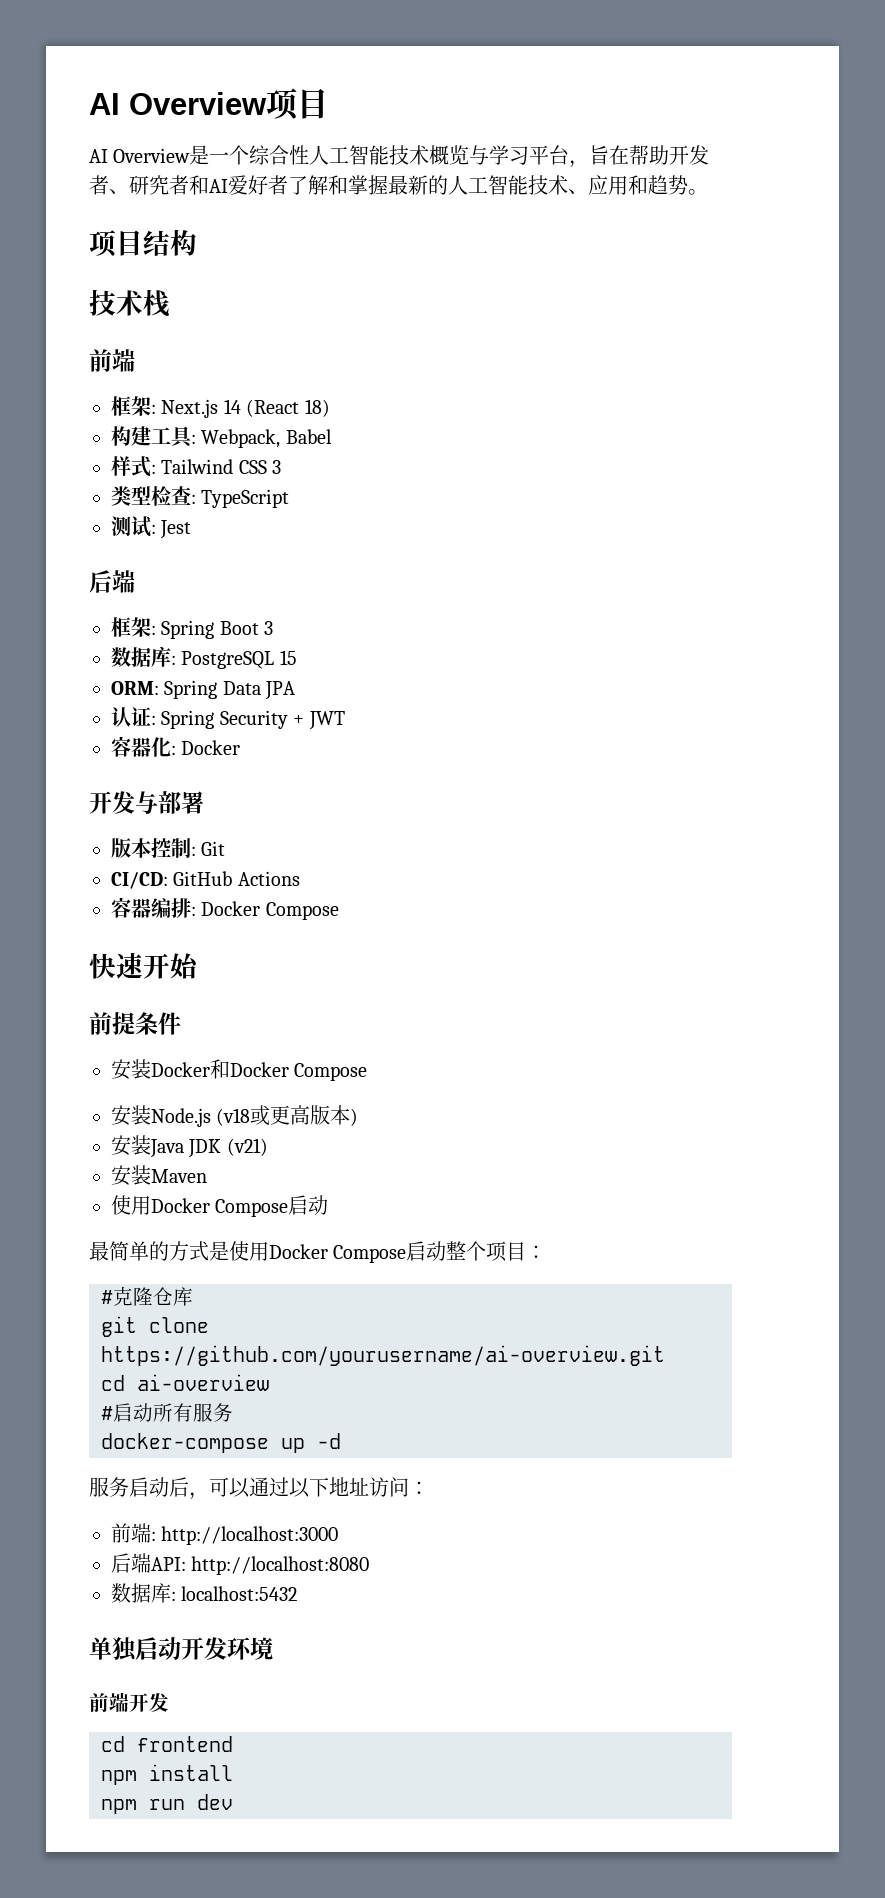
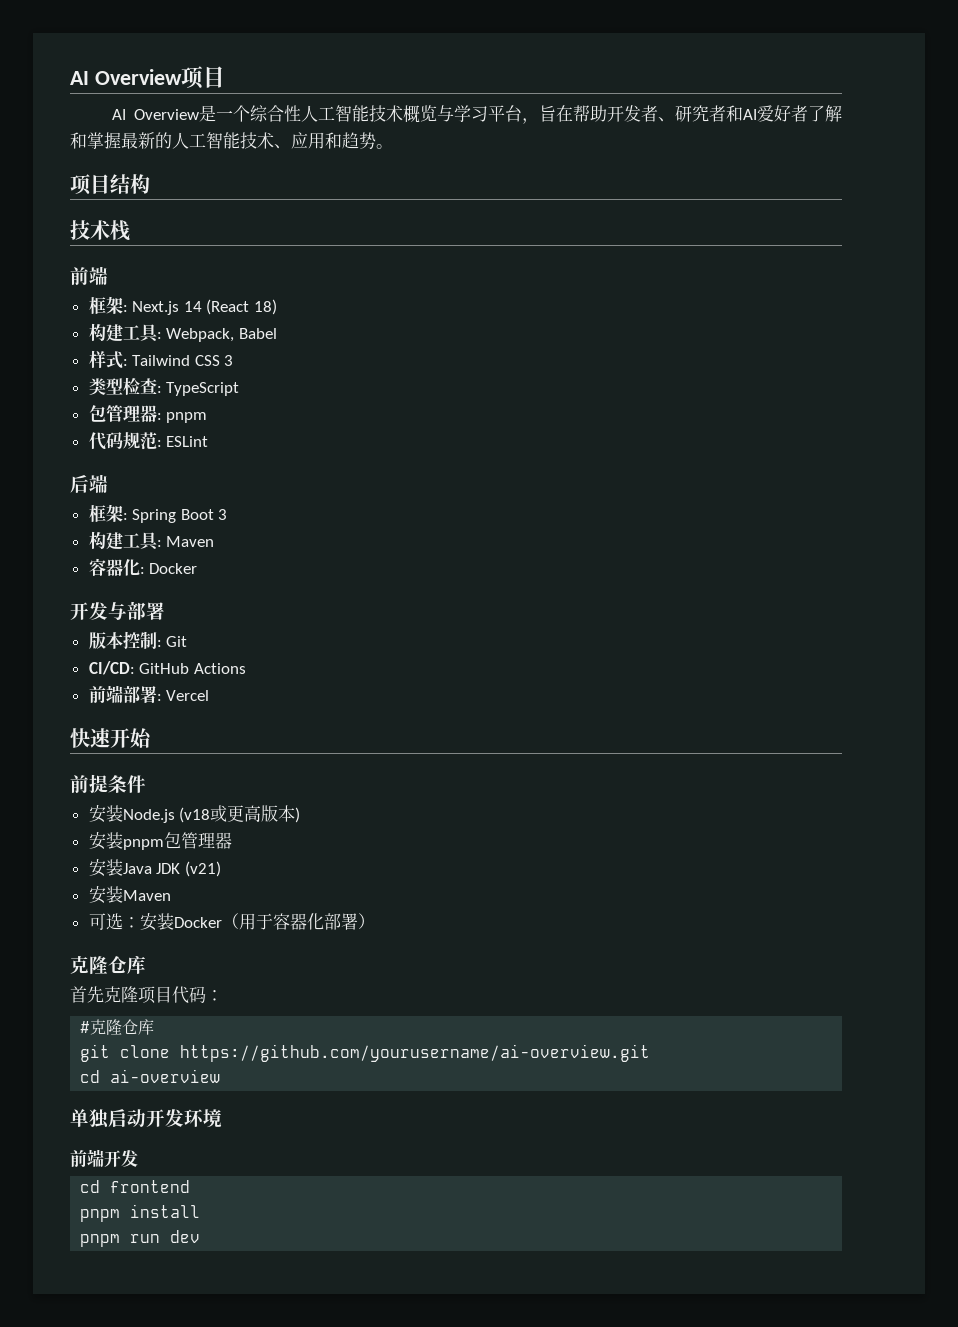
- 测试: Jest
+ 包管理器: pnpm
+ 代码规范: ESLint
- 数据库: PostgreSQL 15
- ORM: Spring Data JPA
- 认证: Spring Security + JWT
+ 构建工具: Maven
- 容器编排: Docker Compose
+ 前端部署: Vercel
- 安装Docker和Docker Compose
+ 安装pnpm包管理器
  安装Maven
- 使用Docker Compose启动
- 最简单的方式是使用Docker Compose启动整个项目：
+ 可选：安装Docker（用于容器化部署）
+ 克隆仓库
+ 首先克隆项目代码：
- #启动所有服务
- docker-compose up -d
- 服务启动后，可以通过以下地址访问：
- 前端: http://localhost:3000
- 后端API: http://localhost:8080
- 数据库: localhost:5432
- npm install
+ pnpm install
- npm run dev
+ pnpm run dev

